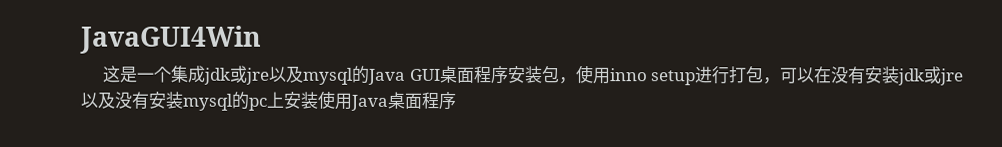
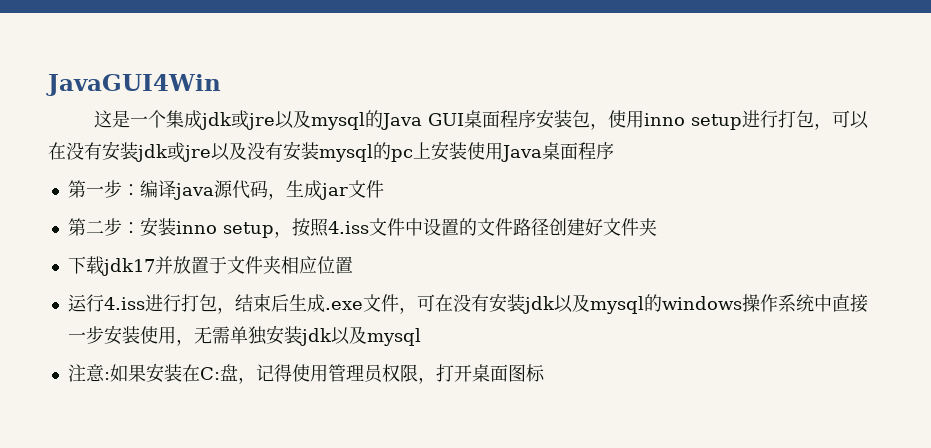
+ 第一步：编译java源代码，生成jar文件
+ 第二步：安装inno setup，按照4.iss文件中设置的文件路径创建好文件夹
+ 下载jdk17并放置于文件夹相应位置
+ 运行4.iss进行打包，结束后生成.exe文件，可在没有安装jdk以及mysql的windows操作系统中直接一步安装使用，无需单独安装jdk以及mysql
+ 注意:如果安装在C:盘，记得使用管理员权限，打开桌面图标

